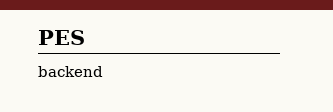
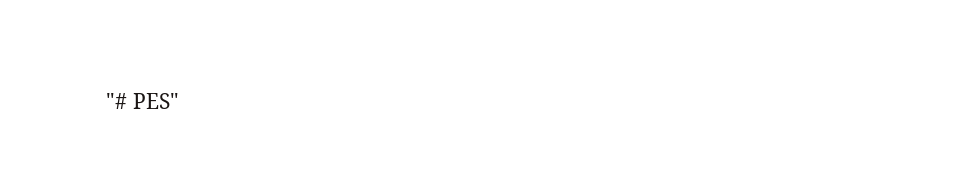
- PES
- backend
+ "# PES"

